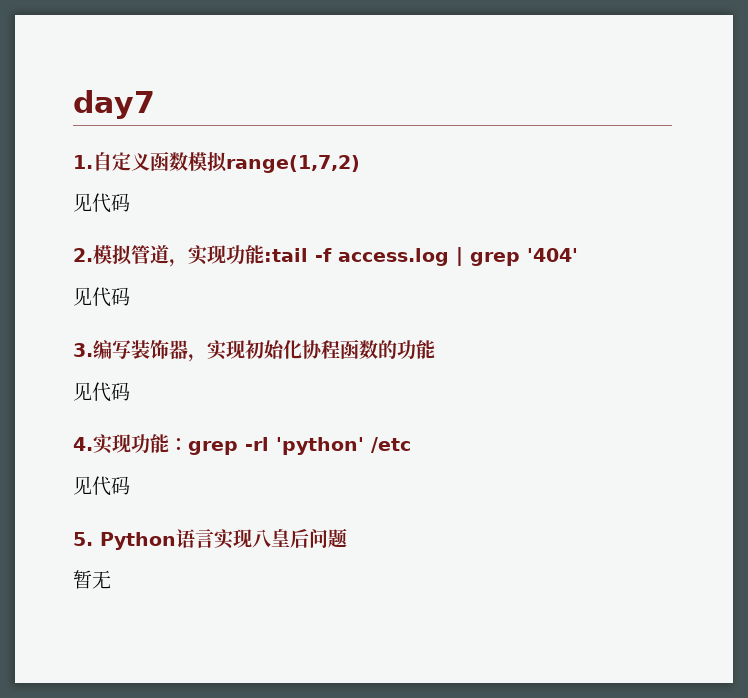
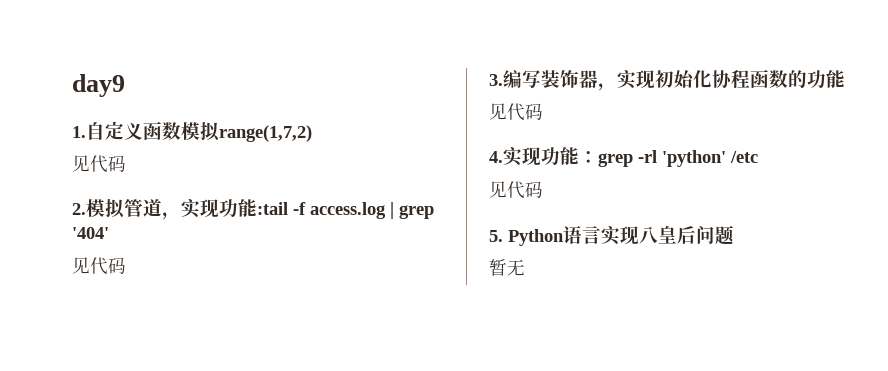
- day7
+ day9

